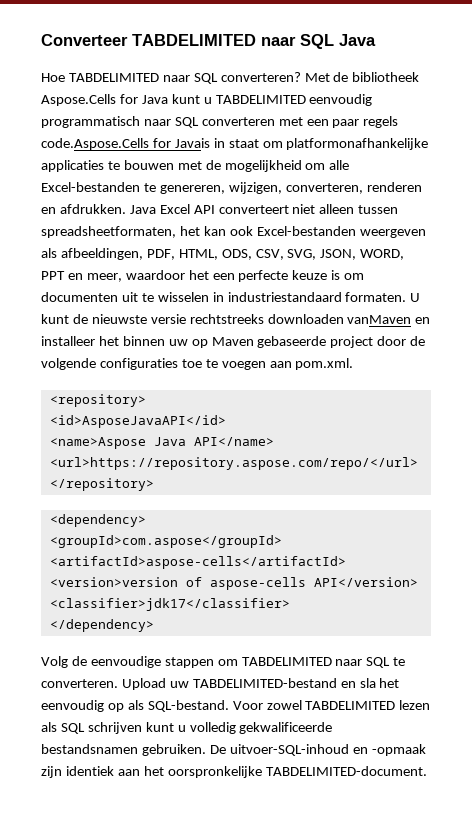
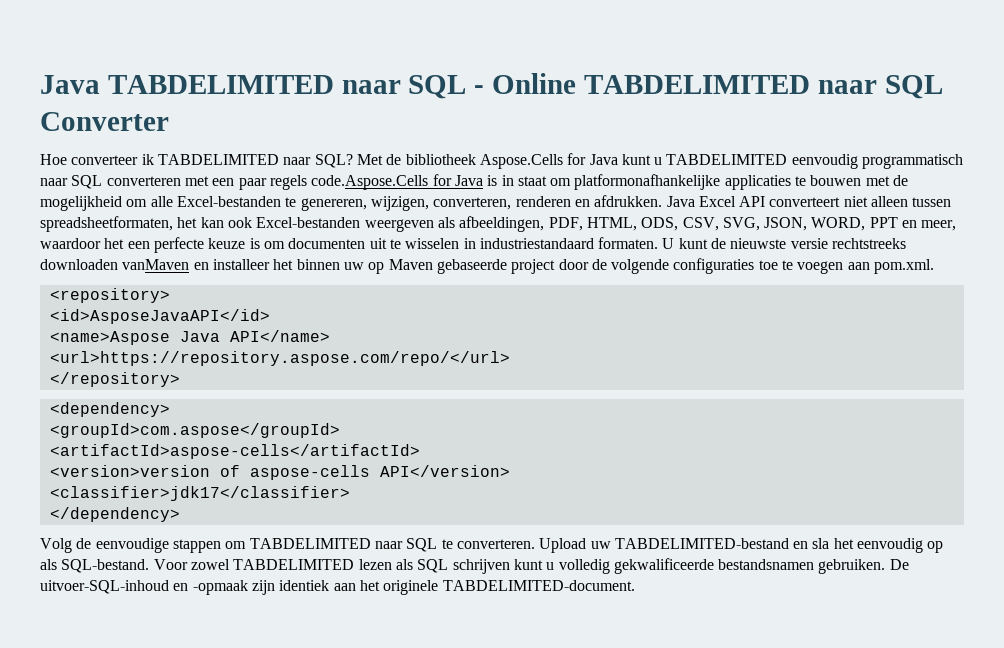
- Converteer TABDELIMITED naar SQL Java
- Hoe TABDELIMITED naar SQL converteren?
+ Java TABDELIMITED naar SQL - Online TABDELIMITED naar SQL Converter
+ Hoe converteer ik TABDELIMITED naar SQL?
- Met de bibliotheek Aspose.Cells for Java kunt u TABDELIMITED eenvoudig programmatisch naar SQL converteren met een paar regels code.Aspose.Cells for Javais in staat om platformonafhankelijke applicaties te bouwen met de mogelijkheid om alle Excel-bestanden te genereren, wijzigen, converteren, renderen en afdrukken.
+ Met de bibliotheek Aspose.Cells for Java kunt u TABDELIMITED eenvoudig programmatisch naar SQL converteren met een paar regels code.Aspose.Cells for Java is in staat om platformonafhankelijke applicaties te bouwen met de mogelijkheid om alle Excel-bestanden te genereren, wijzigen, converteren, renderen en afdrukken.
- De uitvoer-SQL-inhoud en -opmaak zijn identiek aan het oorspronkelijke TABDELIMITED-document.
+ De uitvoer-SQL-inhoud en -opmaak zijn identiek aan het originele TABDELIMITED-document.

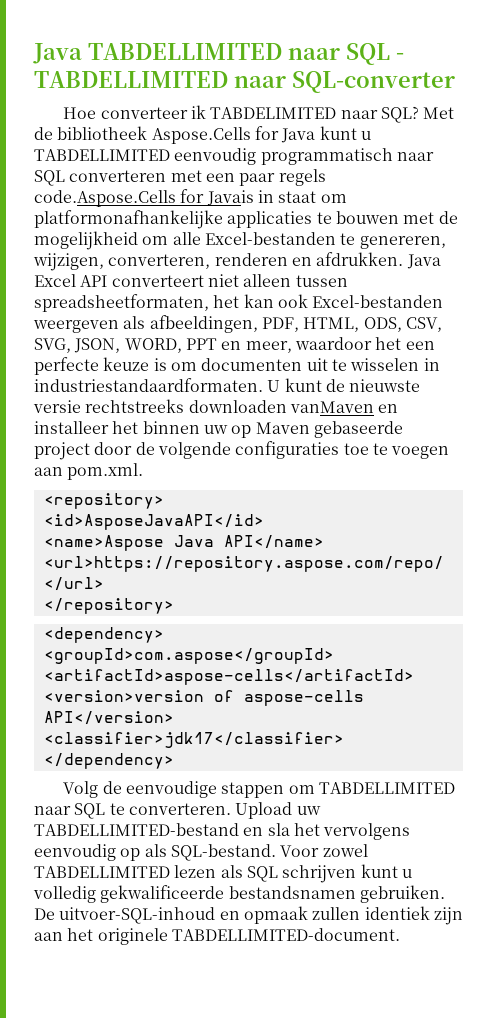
- Java TABDELIMITED naar SQL - Online TABDELIMITED naar SQL Converter
+ Java TABDELLIMITED naar SQL - TABDELLIMITED naar SQL-converter
- Met de bibliotheek Aspose.Cells for Java kunt u TABDELIMITED eenvoudig programmatisch naar SQL converteren met een paar regels code.Aspose.Cells for Java is in staat om platformonafhankelijke applicaties te bouwen met de mogelijkheid om alle Excel-bestanden te genereren, wijzigen, converteren, renderen en afdrukken.
+ Met de bibliotheek Aspose.Cells for Java kunt u TABDELLIMITED eenvoudig programmatisch naar SQL converteren met een paar regels code.Aspose.Cells for Javais in staat om platformonafhankelijke applicaties te bouwen met de mogelijkheid om alle Excel-bestanden te genereren, wijzigen, converteren, renderen en afdrukken.
- Java Excel API converteert niet alleen tussen spreadsheetformaten, het kan ook Excel-bestanden weergeven als afbeeldingen, PDF, HTML, ODS, CSV, SVG, JSON, WORD, PPT en meer, waardoor het een perfecte keuze is om documenten uit te wisselen in industriestandaard formaten.
+ Java Excel API converteert niet alleen tussen spreadsheetformaten, het kan ook Excel-bestanden weergeven als afbeeldingen, PDF, HTML, ODS, CSV, SVG, JSON, WORD, PPT en meer, waardoor het een perfecte keuze is om documenten uit te wisselen in industriestandaardformaten.
- Volg de eenvoudige stappen om TABDELIMITED naar SQL te converteren.
+ Volg de eenvoudige stappen om TABDELLIMITED naar SQL te converteren.
- Upload uw TABDELIMITED-bestand en sla het eenvoudig op als SQL-bestand.
+ Upload uw TABDELLIMITED-bestand en sla het vervolgens eenvoudig op als SQL-bestand.
- Voor zowel TABDELIMITED lezen als SQL schrijven kunt u volledig gekwalificeerde bestandsnamen gebruiken.
+ Voor zowel TABDELLIMITED lezen als SQL schrijven kunt u volledig gekwalificeerde bestandsnamen gebruiken.
- De uitvoer-SQL-inhoud en -opmaak zijn identiek aan het originele TABDELIMITED-document.
+ De uitvoer-SQL-inhoud en opmaak zullen identiek zijn aan het originele TABDELLIMITED-document.

